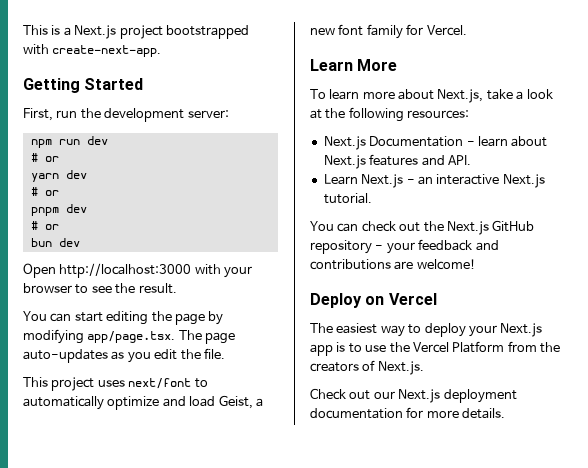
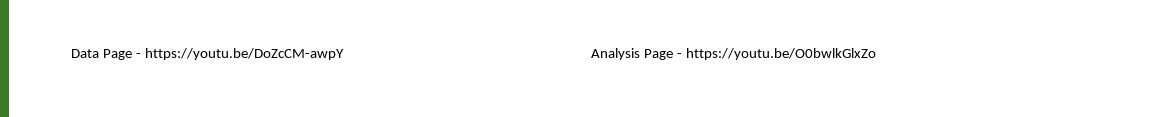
- This is a Next.js project bootstrapped with create-next-app.
- Getting Started
- First, run the development server:
- npm run dev
- # or
- yarn dev
- # or
- pnpm dev
- # or
- bun dev
- Open http://localhost:3000 with your browser to see the result.
- You can start editing the page by modifying app/page.tsx. The page auto-updates as you edit the file.
- This project uses next/font to automatically optimize and load Geist, a new font family for Vercel.
- Learn More
- To learn more about Next.js, take a look at the following resources:
- Next.js Documentation - learn about Next.js features and API.
- Learn Next.js - an interactive Next.js tutorial.
- You can check out the Next.js GitHub repository - your feedback and contributions are welcome!
- Deploy on Vercel
- The easiest way to deploy your Next.js app is to use the Vercel Platform from the creators of Next.js.
- Check out our Next.js deployment documentation for more details.
+ Data Page - https://youtu.be/DoZcCM-awpY
+ Analysis Page - https://youtu.be/O0bwlkGlxZo

